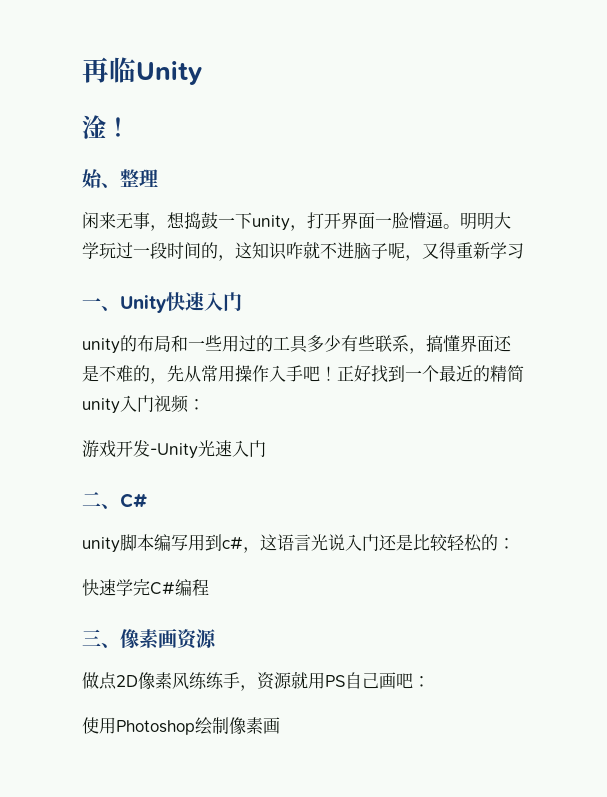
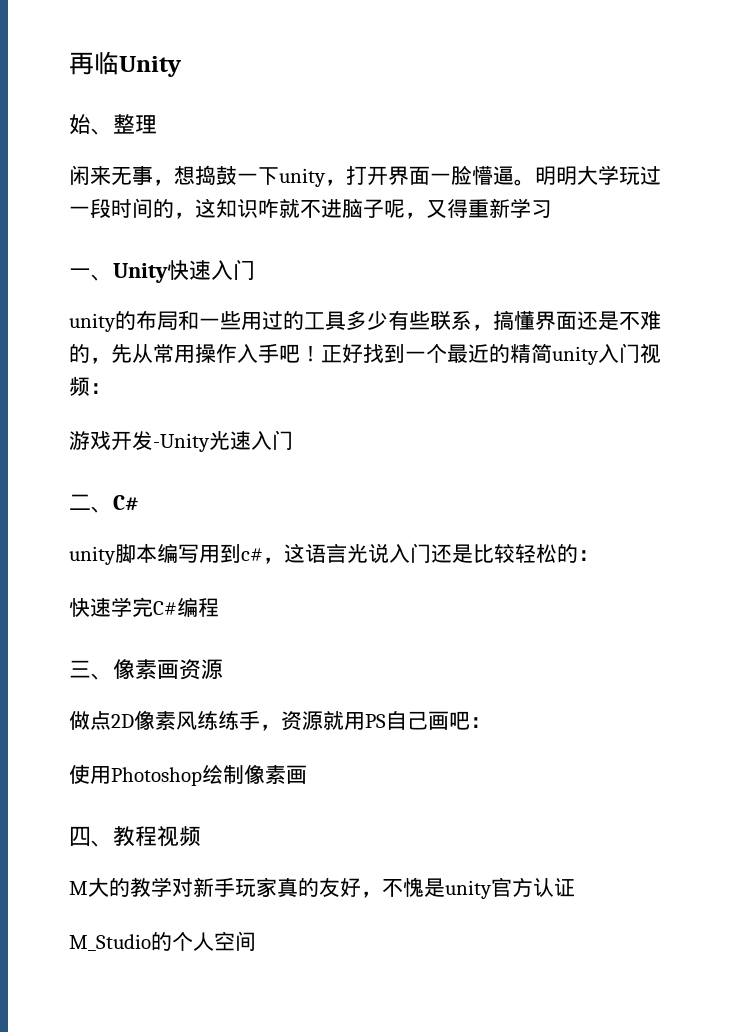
- 淦！
+ 四、教程视频
+ M大的教学对新手玩家真的友好，不愧是unity官方认证
+ M_Studio的个人空间

